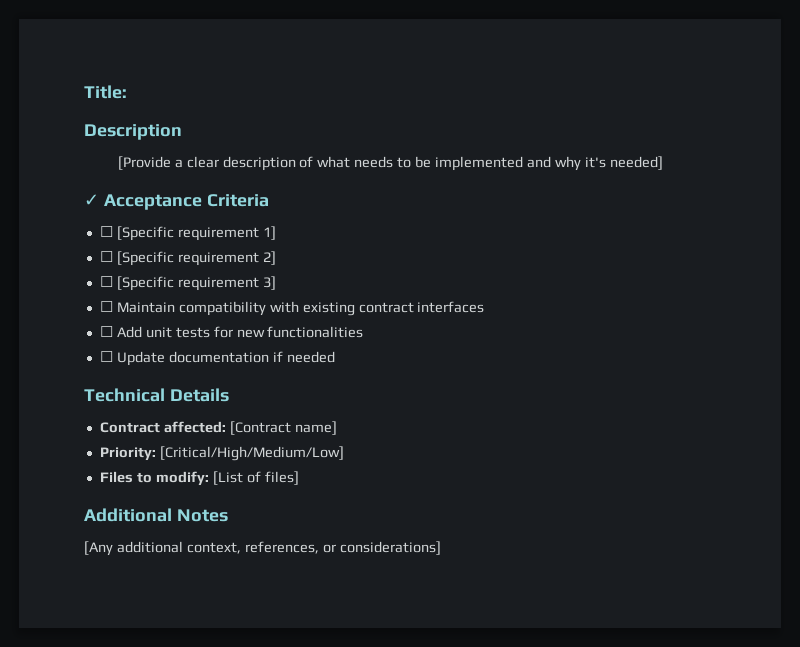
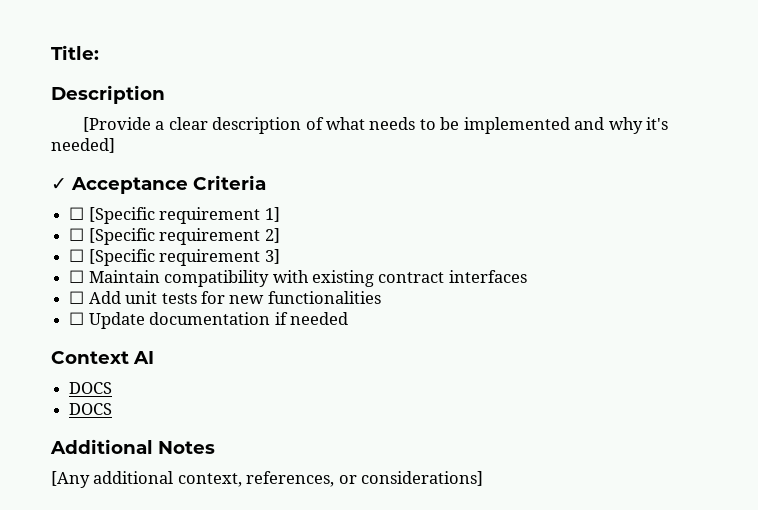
- Technical Details
- Contract affected: [Contract name]
- Priority: [Critical/High/Medium/Low]
- Files to modify: [List of files]
+ Context AI
+ DOCS
+ DOCS

